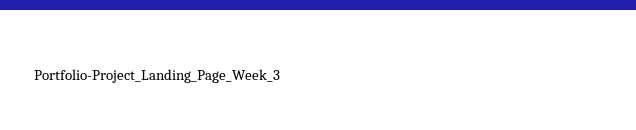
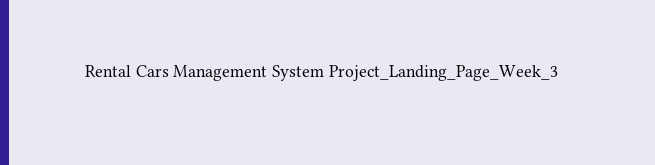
- Portfolio-Project_Landing_Page_Week_3
+ Rental Cars Management System Project_Landing_Page_Week_3

